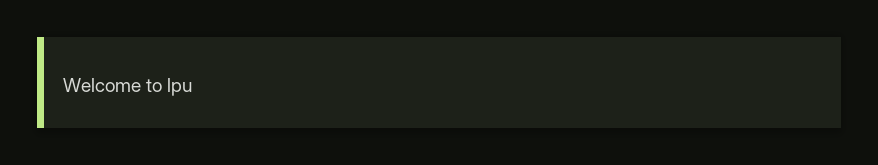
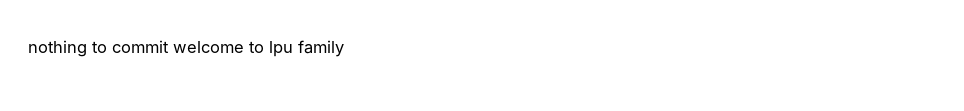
- Welcome to lpu
+ nothing to commit welcome to lpu family

